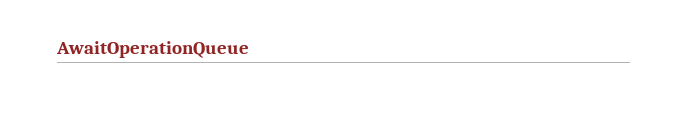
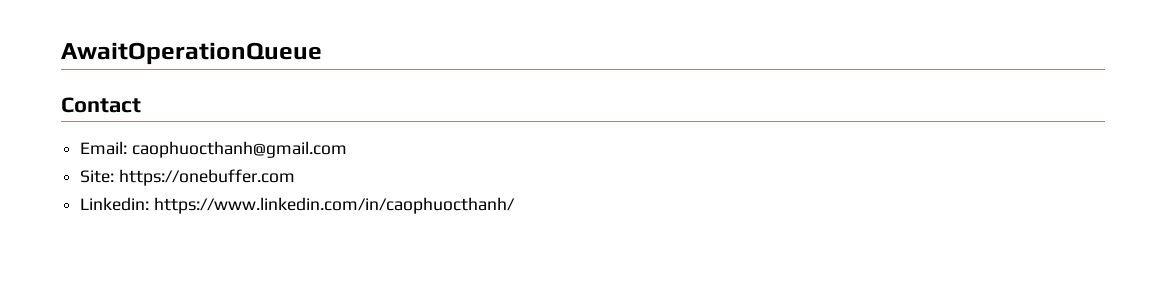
+ Contact
+ Email: caophuocthanh@gmail.com
+ Site: https://onebuffer.com
+ Linkedin: https://www.linkedin.com/in/caophuocthanh/

